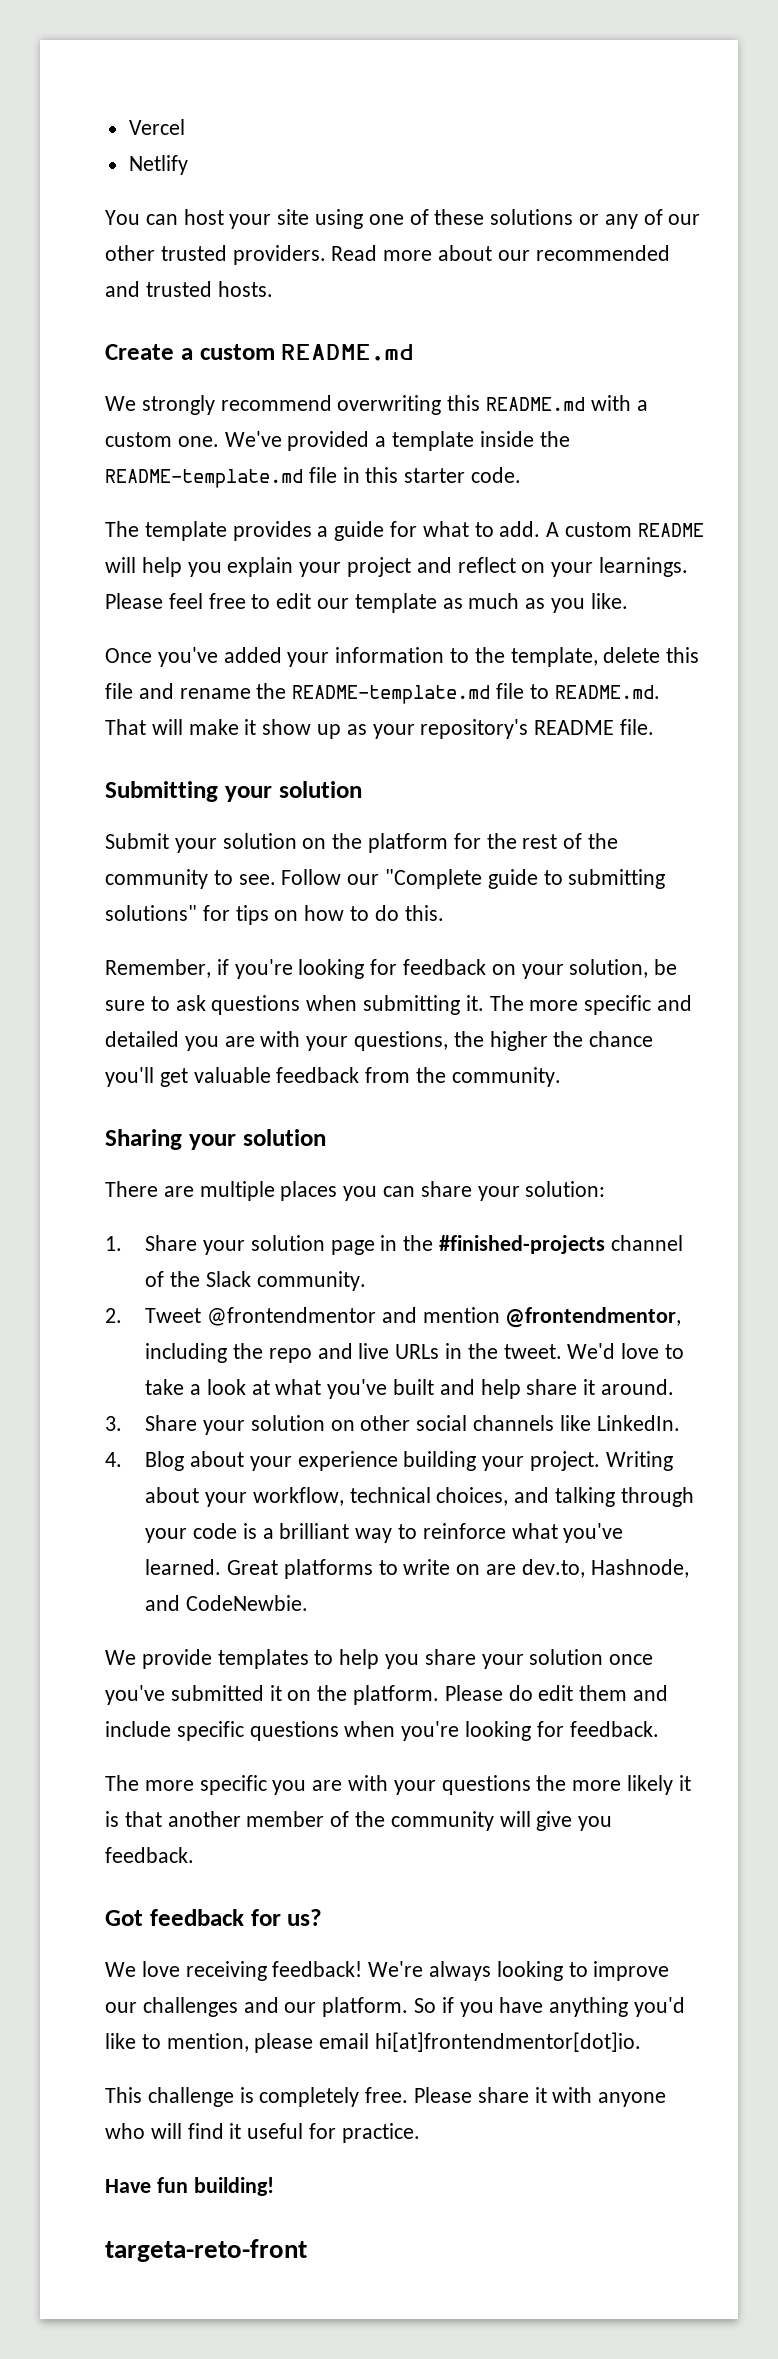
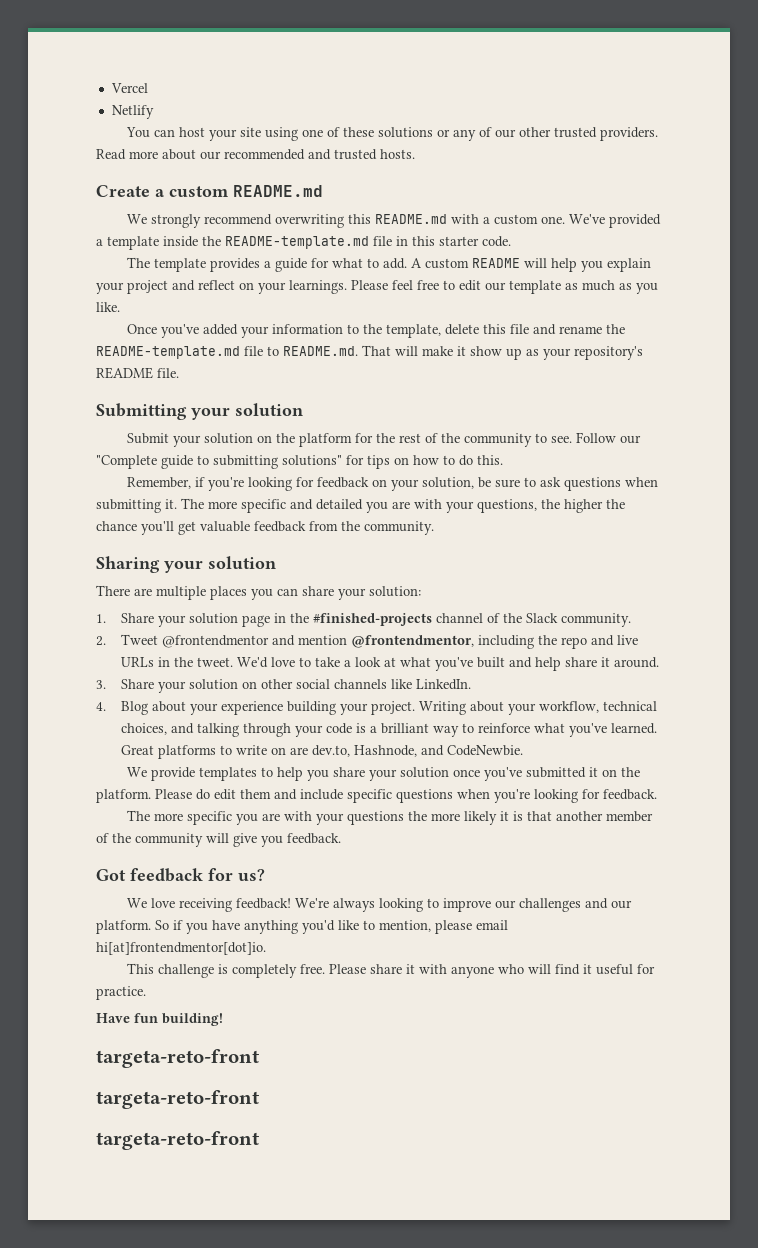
  Have fun building!
+ targeta-reto-front
+ targeta-reto-front

